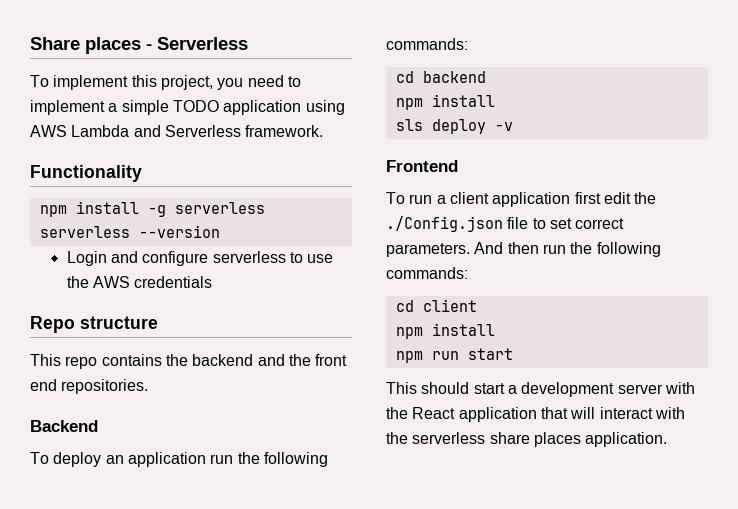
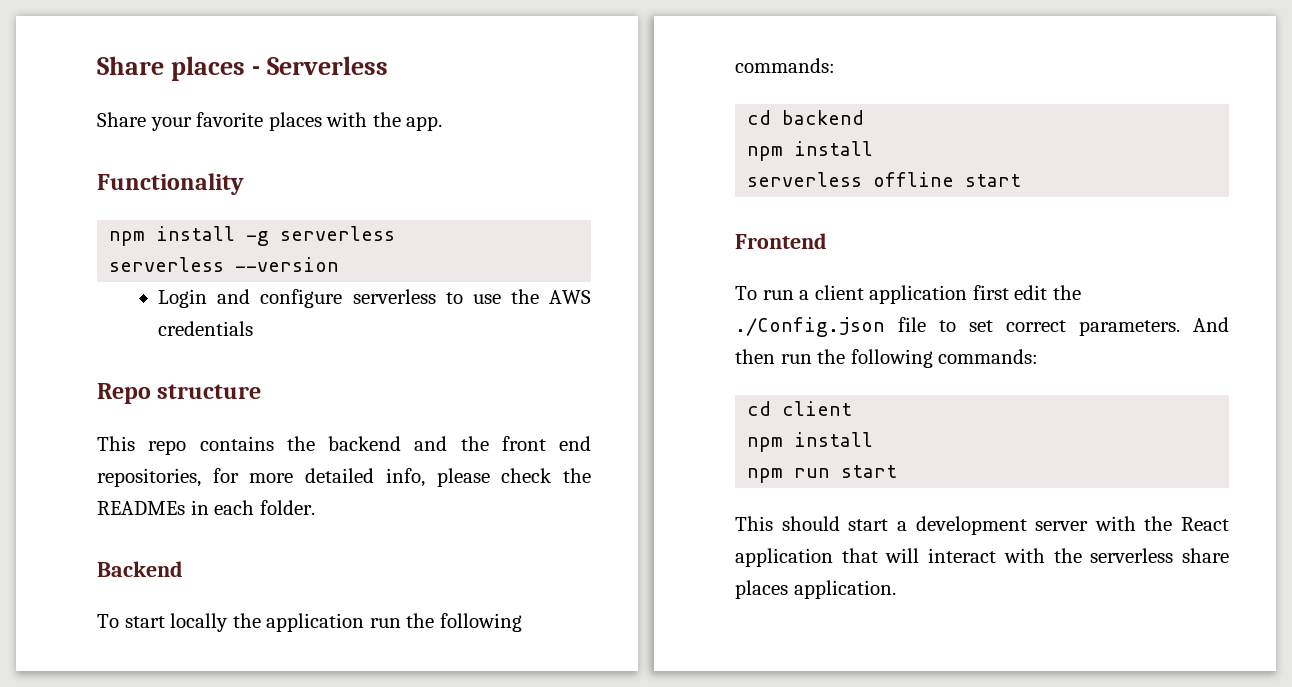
- To implement this project, you need to implement a simple TODO application using AWS Lambda and Serverless framework.
+ Share your favorite places with the app.
- This repo contains the backend and the front end repositories.
+ This repo contains the backend and the front end repositories, for more detailed info, please check the READMEs in each folder.
- To deploy an application run the following commands:
+ To start locally the application run the following commands:
- sls deploy -v
+ serverless offline start

